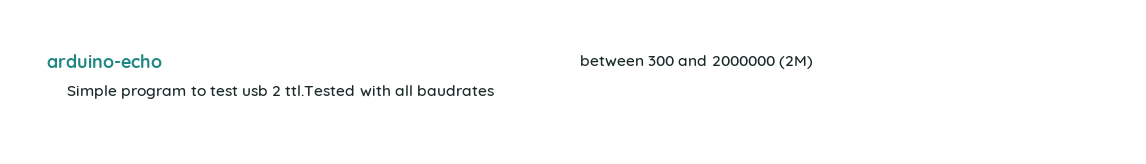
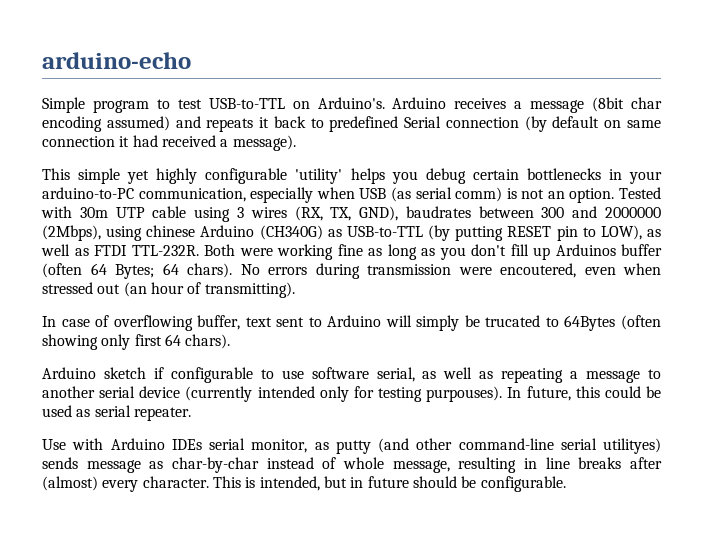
- Simple program to test usb 2 ttl.Tested with all baudrates between 300 and 2000000 (2M)
+ Simple program to test USB-to-TTL on Arduino's. Arduino receives a message (8bit char encoding assumed) and repeats it back to predefined Serial connection (by default on same connection it had received a message).
+ This simple yet highly configurable 'utility' helps you debug certain bottlenecks in your arduino-to-PC communication, especially when USB (as serial comm) is not an option. Tested with 30m UTP cable using 3 wires (RX, TX, GND), baudrates between 300 and 2000000 (2Mbps), using chinese Arduino (CH340G) as USB-to-TTL (by putting RESET pin to LOW), as well as FTDI TTL-232R. Both were working fine as long as you don't fill up Arduinos buffer (often 64 Bytes; 64 chars). No errors during transmission were encoutered, even when stressed out (an hour of transmitting).
+ In case of overflowing buffer, text sent to Arduino will simply be trucated to 64Bytes (often showing only first 64 chars).
+ Arduino sketch if configurable to use software serial, as well as repeating a message to another serial device (currently intended only for testing purpouses). In future, this could be used as serial repeater.
+ Use with Arduino IDEs serial monitor, as putty (and other command-line serial utilityes) sends message as char-by-char instead of whole message, resulting in line breaks after (almost) every character. This is intended, but in future should be configurable.

